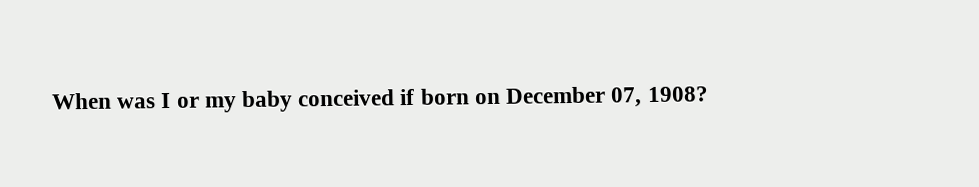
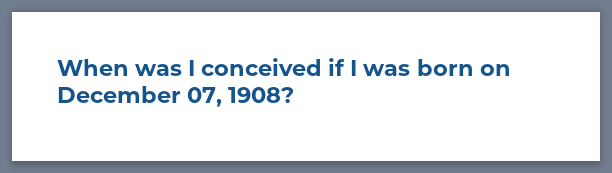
- When was I or my baby conceived if born on December 07, 1908?
+ When was I conceived if I was born on December 07, 1908?

